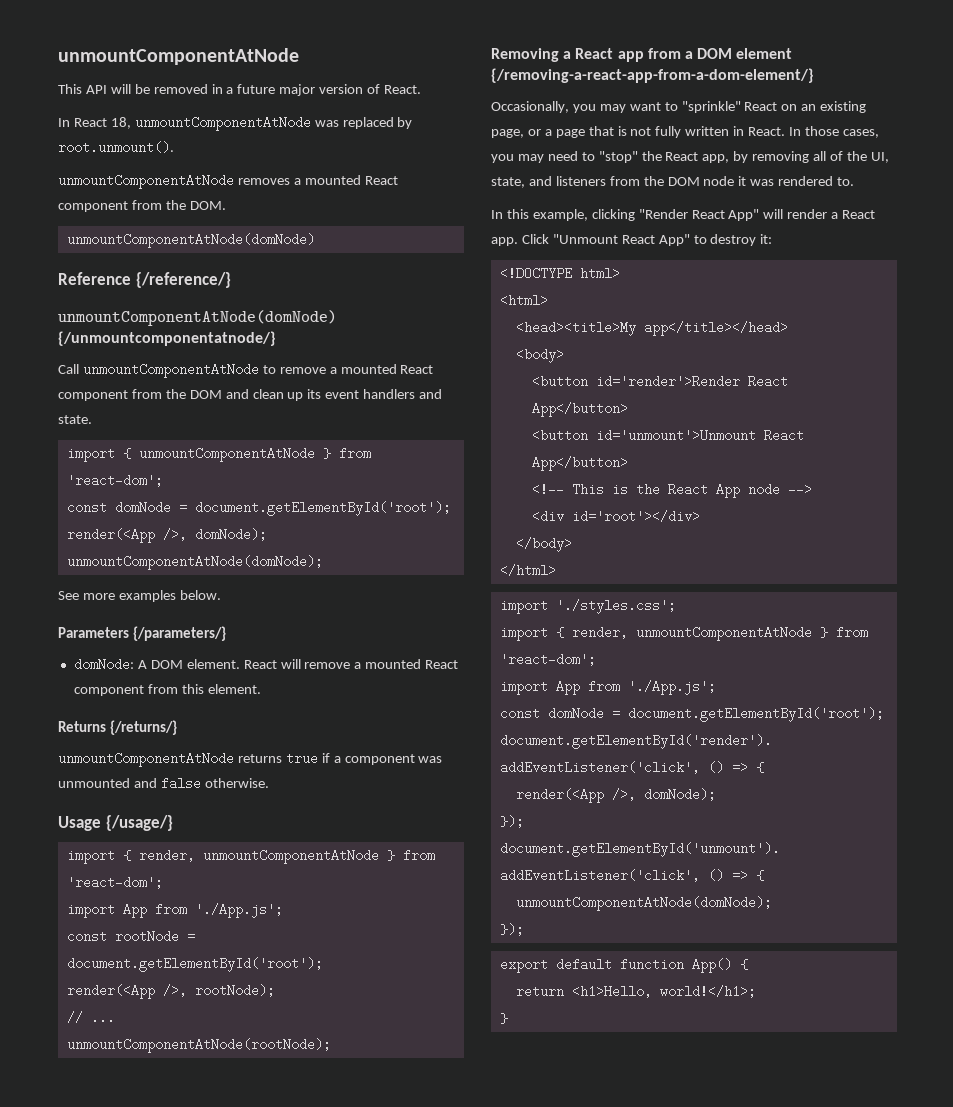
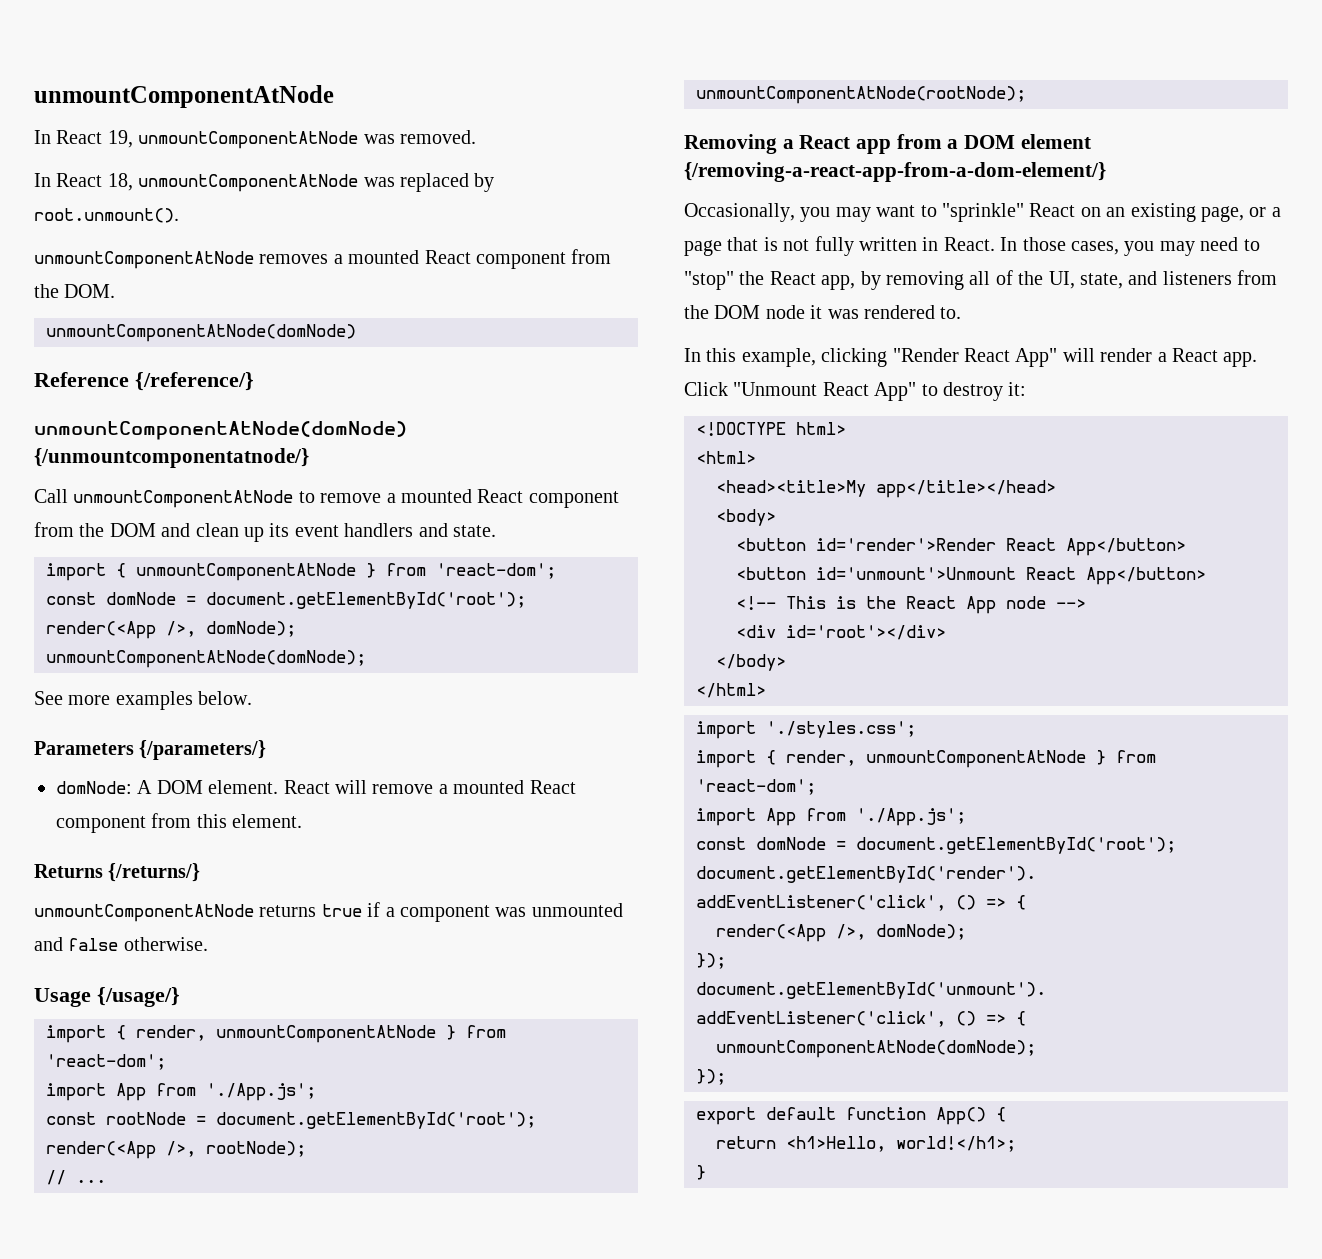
- This API will be removed in a future major version of React.
+ In React 19, unmountComponentAtNode was removed.

